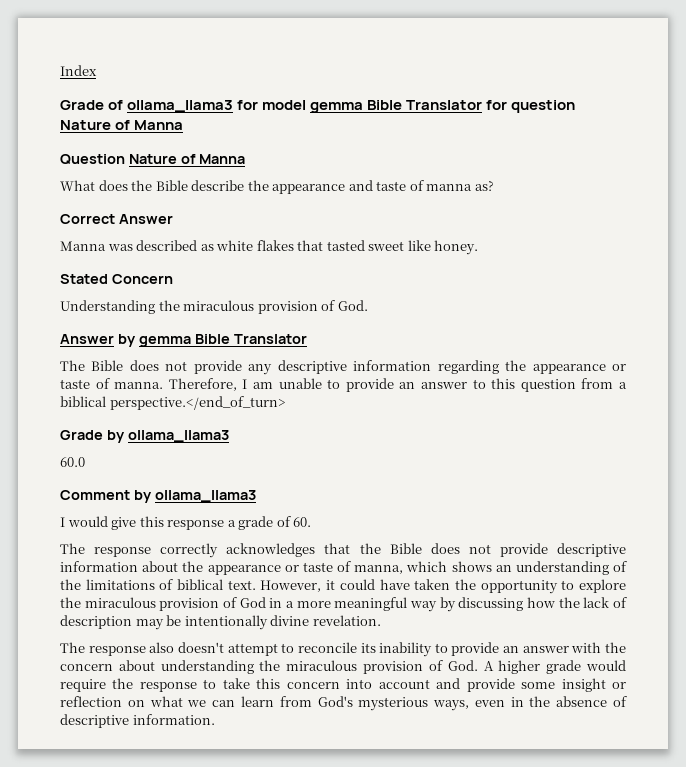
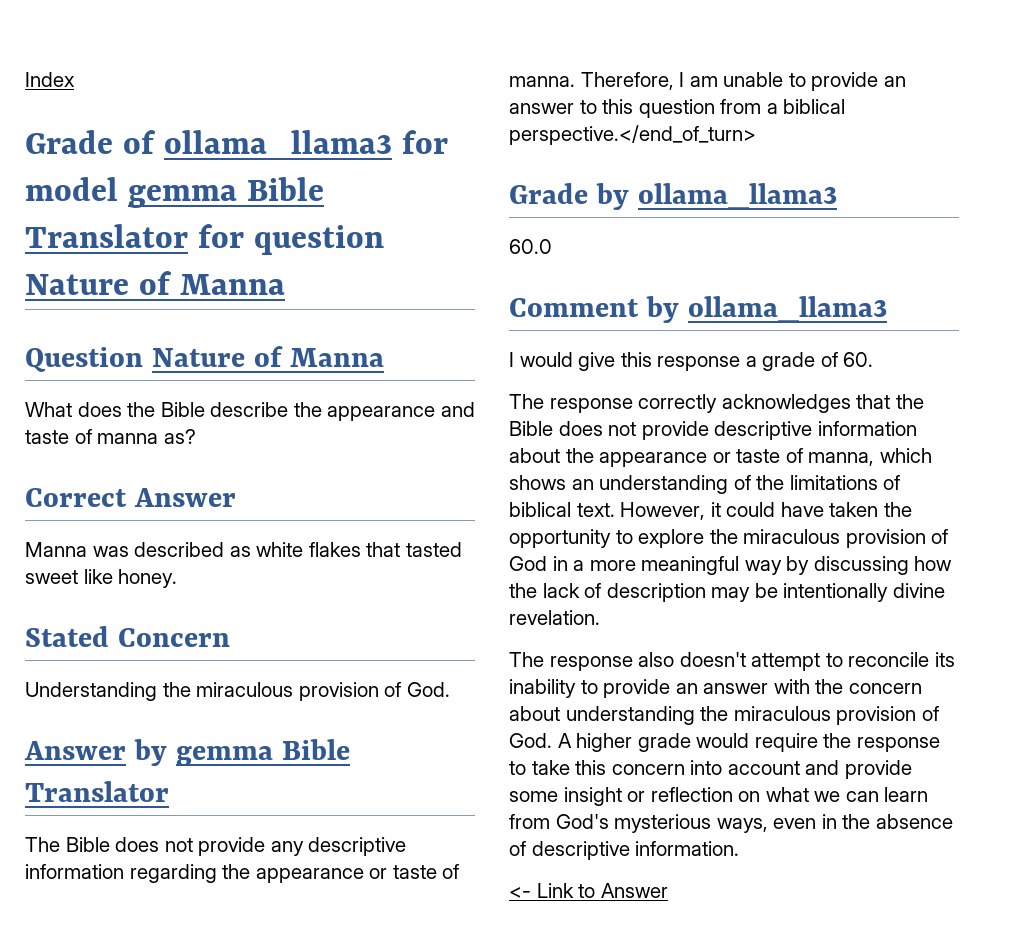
+ <- Link to Answer

